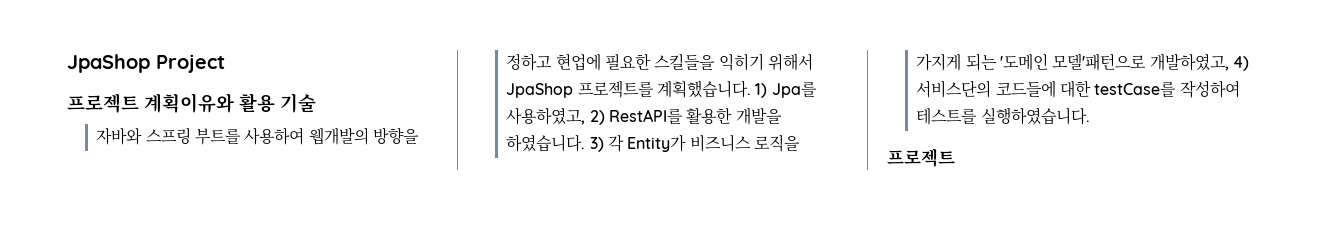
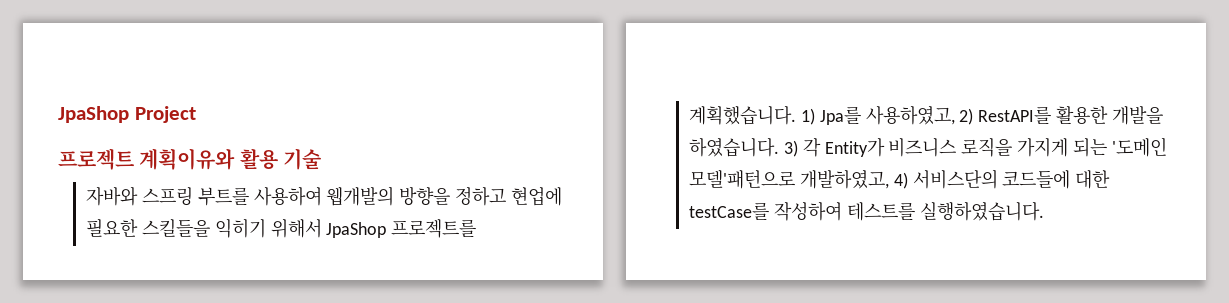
  3) 각 Entity가 비즈니스 로직을 가지게 되는 '도메인 모델'패턴으로 개발하였고, 4) 서비스단의 코드들에 대한 testCase를 작성하여 테스트를 실행하였습니다.
- 프로젝트

